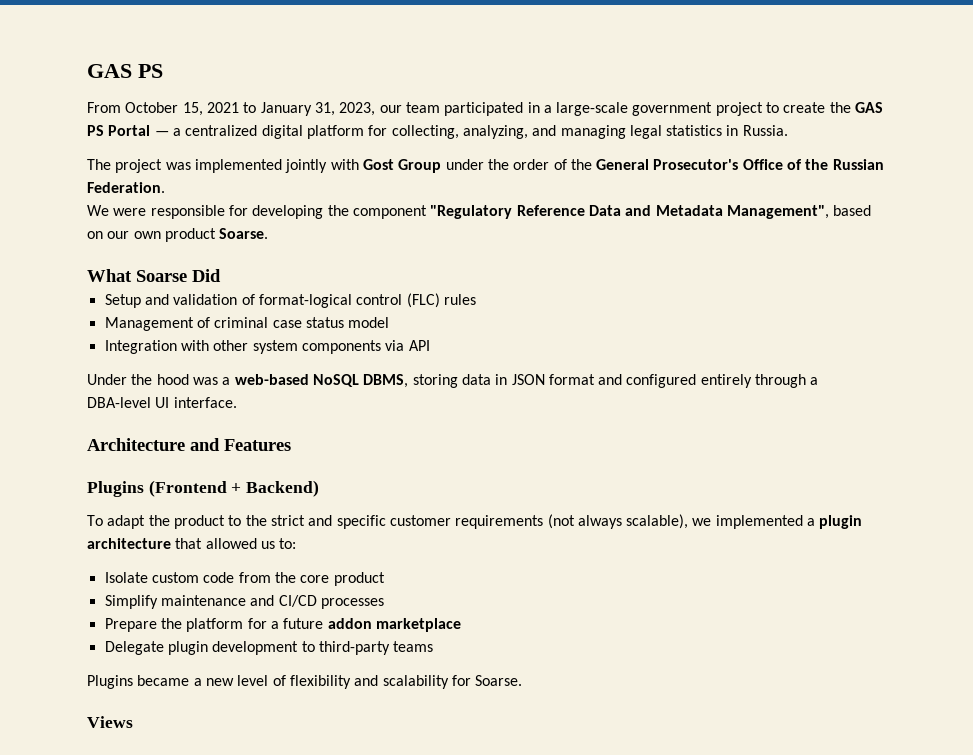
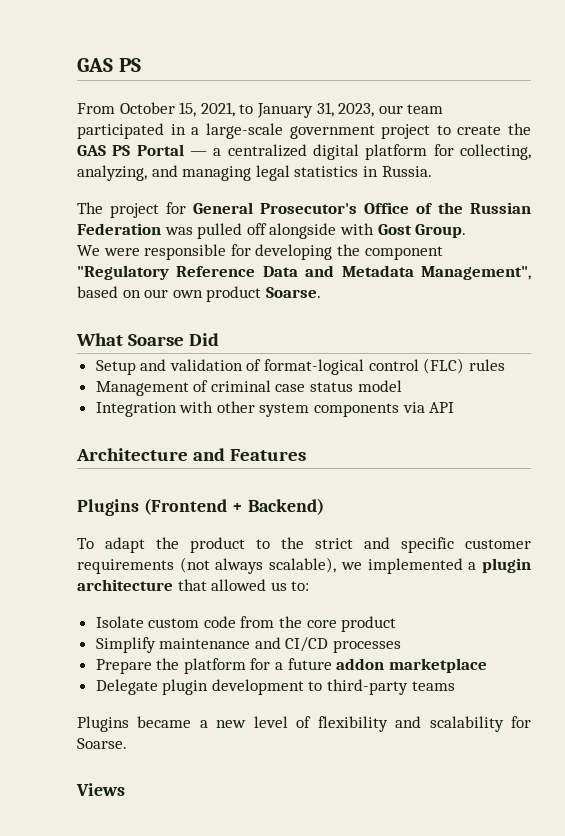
- From October 15, 2021 to January 31, 2023, our team participated in a large-scale government project to create the GAS PS Portal — a centralized digital platform for collecting, analyzing, and managing legal statistics in Russia.
+ From October 15, 2021, to January 31, 2023, our team participated in a large-scale government project to create the GAS PS Portal — a centralized digital platform for collecting, analyzing, and managing legal statistics in Russia.
- The project was implemented jointly with Gost Group under the order of the General Prosecutor's Office of the Russian Federation.
+ The project for General Prosecutor's Office of the Russian Federation was pulled off alongside with Gost Group.
- Under the hood was a web-based NoSQL DBMS, storing data in JSON format and configured entirely through a DBA-level UI interface.

